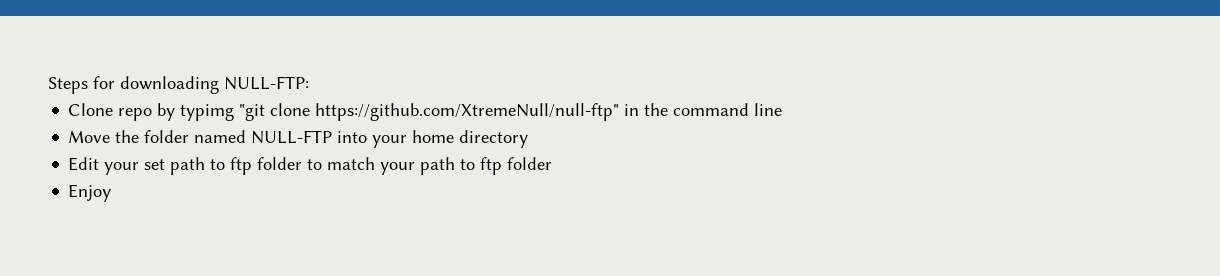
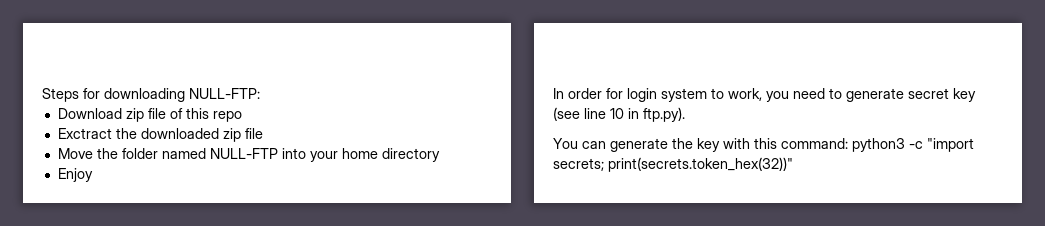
- Clone repo by typimg "git clone https://github.com/XtremeNull/null-ftp" in the command line
+ Download zip file of this repo
+ Exctract the downloaded zip file
- Edit your set path to ftp folder to match your path to ftp folder
  Enjoy
+ In order for login system to work, you need to generate secret key (see line 10 in ftp.py).
+ You can generate the key with this command: python3 -c "import secrets; print(secrets.token_hex(32))"

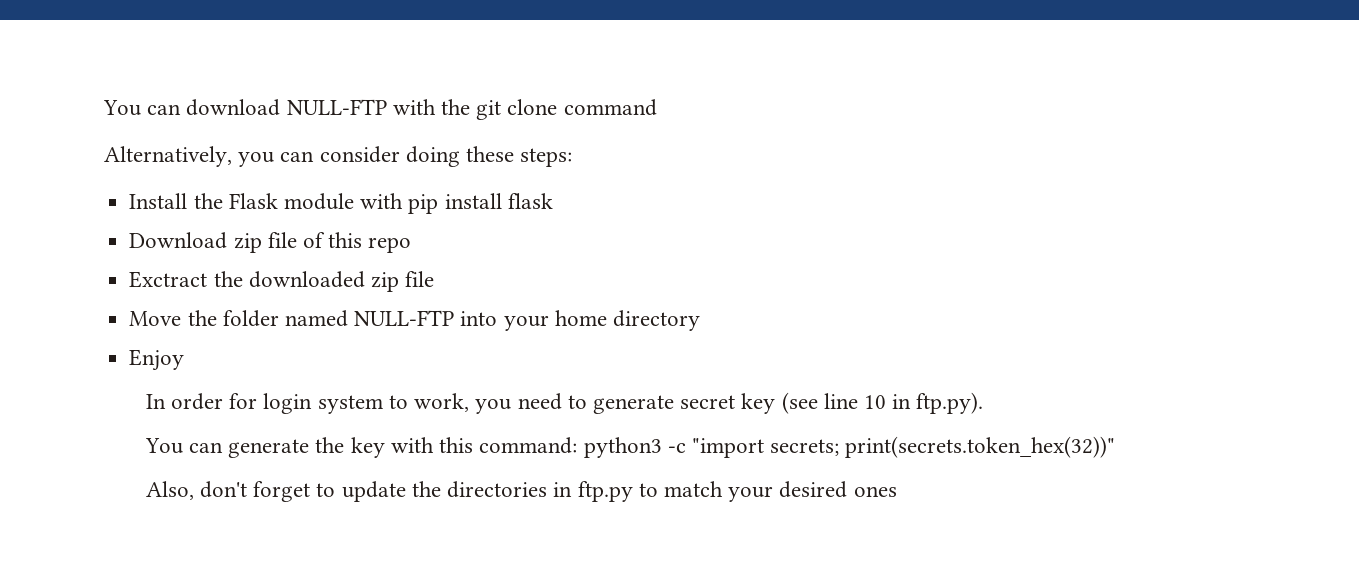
- Steps for downloading NULL-FTP:
+ You can download NULL-FTP with the git clone command
+ Alternatively, you can consider doing these steps:
+ Install the Flask module with pip install flask
+ Also, don't forget to update the directories in ftp.py to match your desired ones

